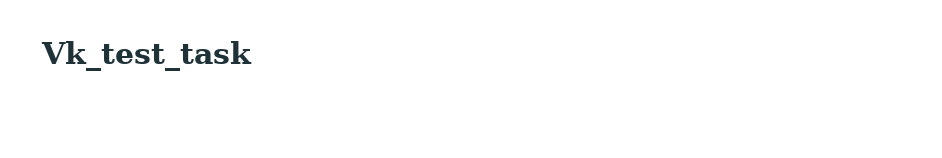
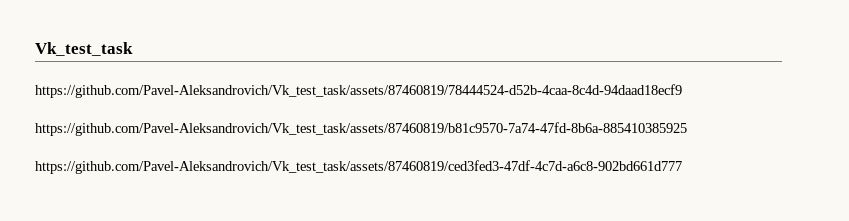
+ https://github.com/Pavel-Aleksandrovich/Vk_test_task/assets/87460819/78444524-d52b-4caa-8c4d-94daad18ecf9
+ https://github.com/Pavel-Aleksandrovich/Vk_test_task/assets/87460819/b81c9570-7a74-47fd-8b6a-885410385925
+ https://github.com/Pavel-Aleksandrovich/Vk_test_task/assets/87460819/ced3fed3-47df-4c7d-a6c8-902bd661d777

